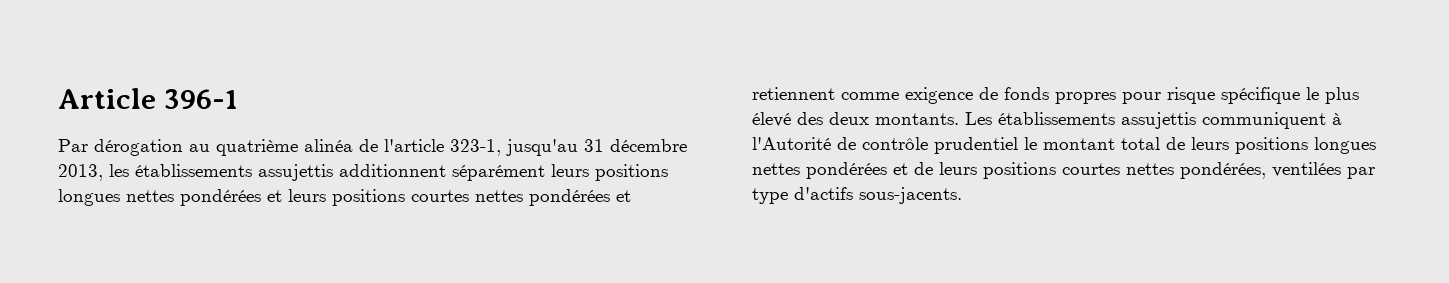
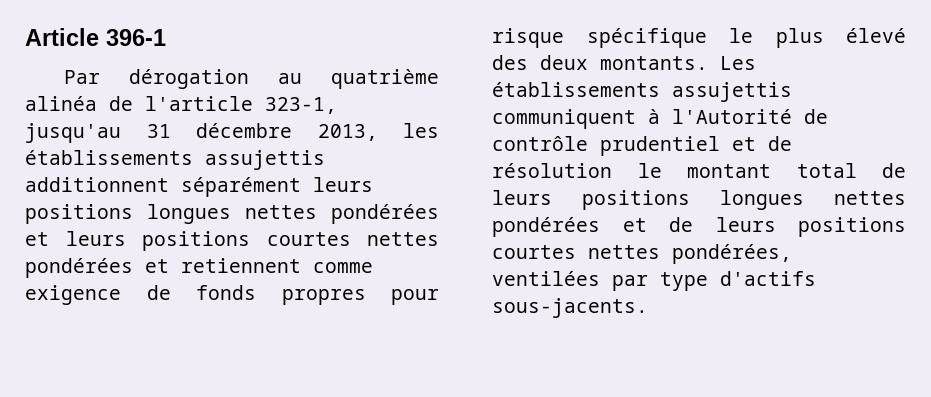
- Les établissements assujettis communiquent à l'Autorité de contrôle prudentiel le montant total de leurs positions longues nettes pondérées et de leurs positions courtes nettes pondérées, ventilées par type d'actifs sous-jacents.
+ Les établissements assujettis communiquent à l'Autorité de contrôle prudentiel et de résolution le montant total de leurs positions longues nettes pondérées et de leurs positions courtes nettes pondérées, ventilées par type d'actifs sous-jacents.

